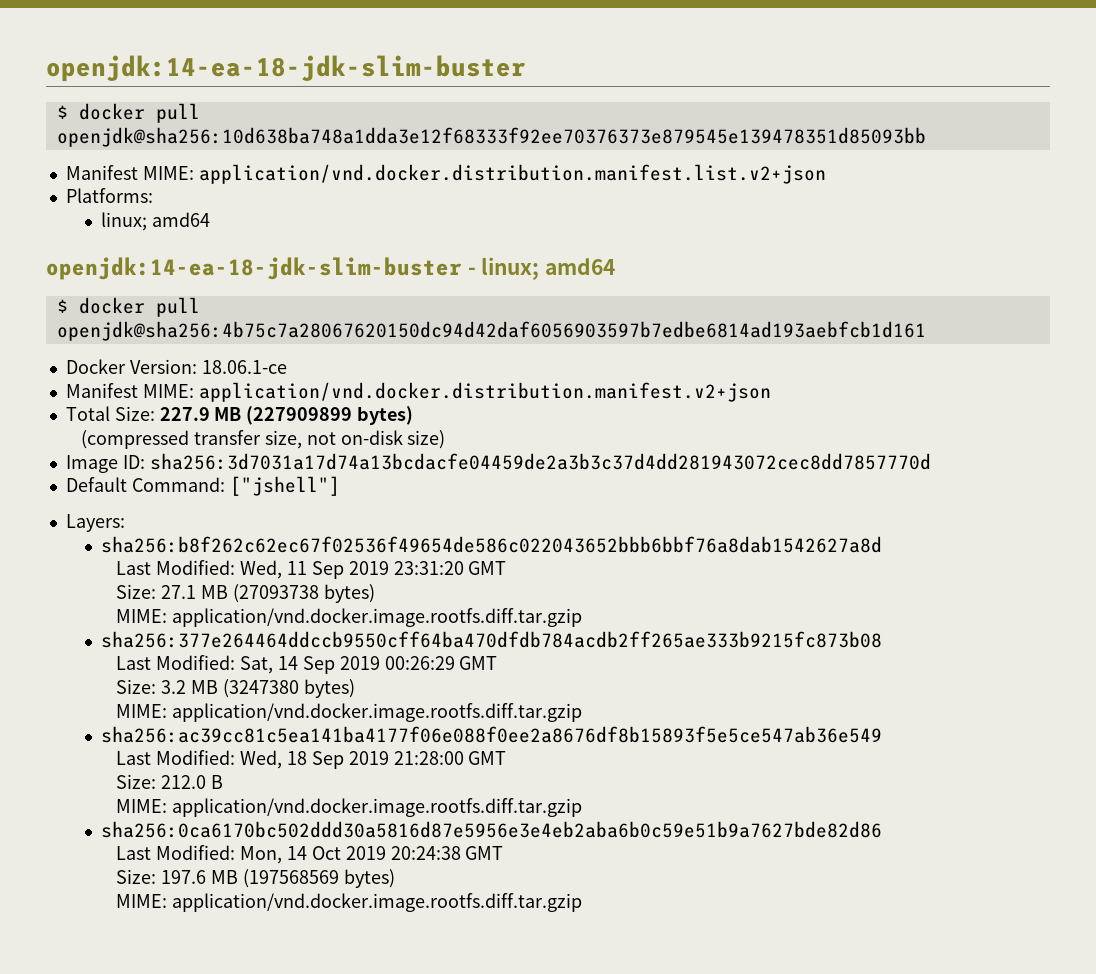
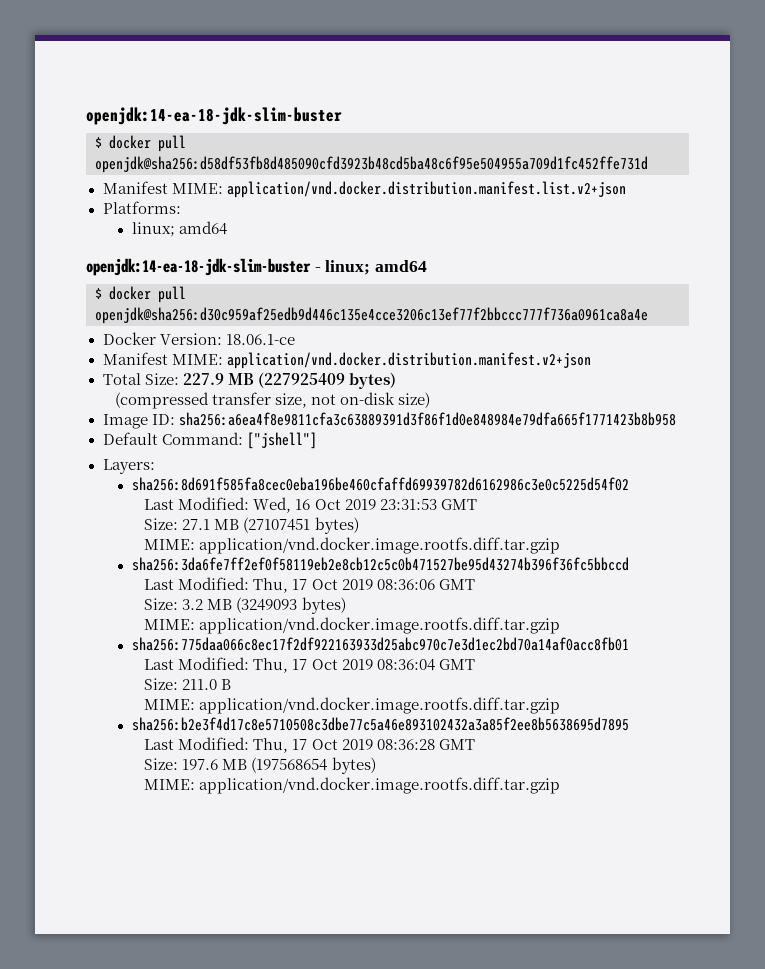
- $ docker pull openjdk@sha256:10d638ba748a1dda3e12f68333f92ee70376373e879545e139478351d85093bb
+ $ docker pull openjdk@sha256:d58df53fb8d485090cfd3923b48cd5ba48c6f95e504955a709d1fc452ffe731d
- $ docker pull openjdk@sha256:4b75c7a28067620150dc94d42daf6056903597b7edbe6814ad193aebfcb1d161
+ $ docker pull openjdk@sha256:d30c959af25edb9d446c135e4cce3206c13ef77f2bbccc777f736a0961ca8a4e
- Total Size: 227.9 MB (227909899 bytes)
+ Total Size: 227.9 MB (227925409 bytes)
- Image ID: sha256:3d7031a17d74a13bcdacfe04459de2a3b3c37d4dd281943072cec8dd7857770d
+ Image ID: sha256:a6ea4f8e9811cfa3c63889391d3f86f1d0e848984e79dfa665f1771423b8b958
- sha256:b8f262c62ec67f02536f49654de586c022043652bbb6bbf76a8dab1542627a8d
- Last Modified: Wed, 11 Sep 2019 23:31:20 GMT
+ sha256:8d691f585fa8cec0eba196be460cfaffd69939782d6162986c3e0c5225d54f02
+ Last Modified: Wed, 16 Oct 2019 23:31:53 GMT
- Size: 27.1 MB (27093738 bytes)
+ Size: 27.1 MB (27107451 bytes)
  MIME: application/vnd.docker.image.rootfs.diff.tar.gzip
- sha256:377e264464ddccb9550cff64ba470dfdb784acdb2ff265ae333b9215fc873b08
- Last Modified: Sat, 14 Sep 2019 00:26:29 GMT
+ sha256:3da6fe7ff2ef0f58119eb2e8cb12c5c0b471527be95d43274b396f36fc5bbccd
+ Last Modified: Thu, 17 Oct 2019 08:36:06 GMT
- Size: 3.2 MB (3247380 bytes)
+ Size: 3.2 MB (3249093 bytes)
  MIME: application/vnd.docker.image.rootfs.diff.tar.gzip
- sha256:ac39cc81c5ea141ba4177f06e088f0ee2a8676df8b15893f5e5ce547ab36e549
- Last Modified: Wed, 18 Sep 2019 21:28:00 GMT
- Size: 212.0 B
+ sha256:775daa066c8ec17f2df922163933d25abc970c7e3d1ec2bd70a14af0acc8fb01
+ Last Modified: Thu, 17 Oct 2019 08:36:04 GMT
+ Size: 211.0 B
- sha256:0ca6170bc502ddd30a5816d87e5956e3e4eb2aba6b0c59e51b9a7627bde82d86
- Last Modified: Mon, 14 Oct 2019 20:24:38 GMT
+ sha256:b2e3f4d17c8e5710508c3dbe77c5a46e893102432a3a85f2ee8b5638695d7895
+ Last Modified: Thu, 17 Oct 2019 08:36:28 GMT
- Size: 197.6 MB (197568569 bytes)
+ Size: 197.6 MB (197568654 bytes)

